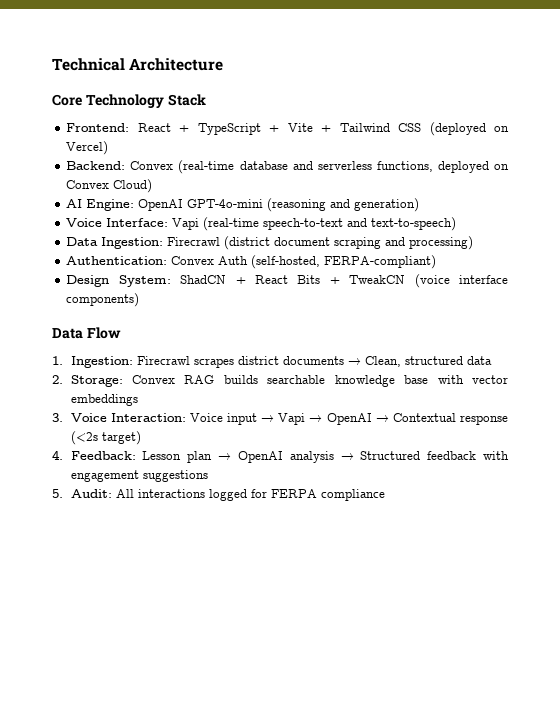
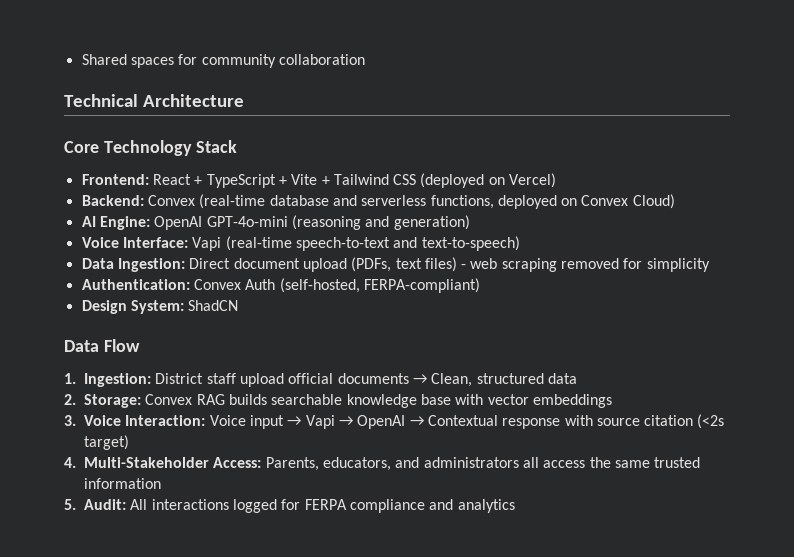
+ Shared spaces for community collaboration
- Data Ingestion: Firecrawl (district document scraping and processing)
+ Data Ingestion: Direct document upload (PDFs, text files) - web scraping removed for simplicity
- Design System: ShadCN + React Bits + TweakCN (voice interface components)
+ Design System: ShadCN
- 1. Ingestion: Firecrawl scrapes district documents → Clean, structured data
+ 1. Ingestion: District staff upload official documents → Clean, structured data
- 3. Voice Interaction: Voice input → Vapi → OpenAI → Contextual response (<2s target)
+ 3. Voice Interaction: Voice input → Vapi → OpenAI → Contextual response with source citation (<2s target)
- 4. Feedback: Lesson plan → OpenAI analysis → Structured feedback with engagement suggestions
+ 4. Multi-Stakeholder Access: Parents, educators, and administrators all access the same trusted information
- 5. Audit: All interactions logged for FERPA compliance
+ 5. Audit: All interactions logged for FERPA compliance and analytics

